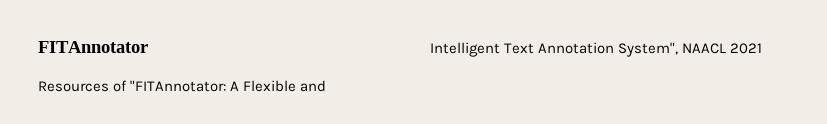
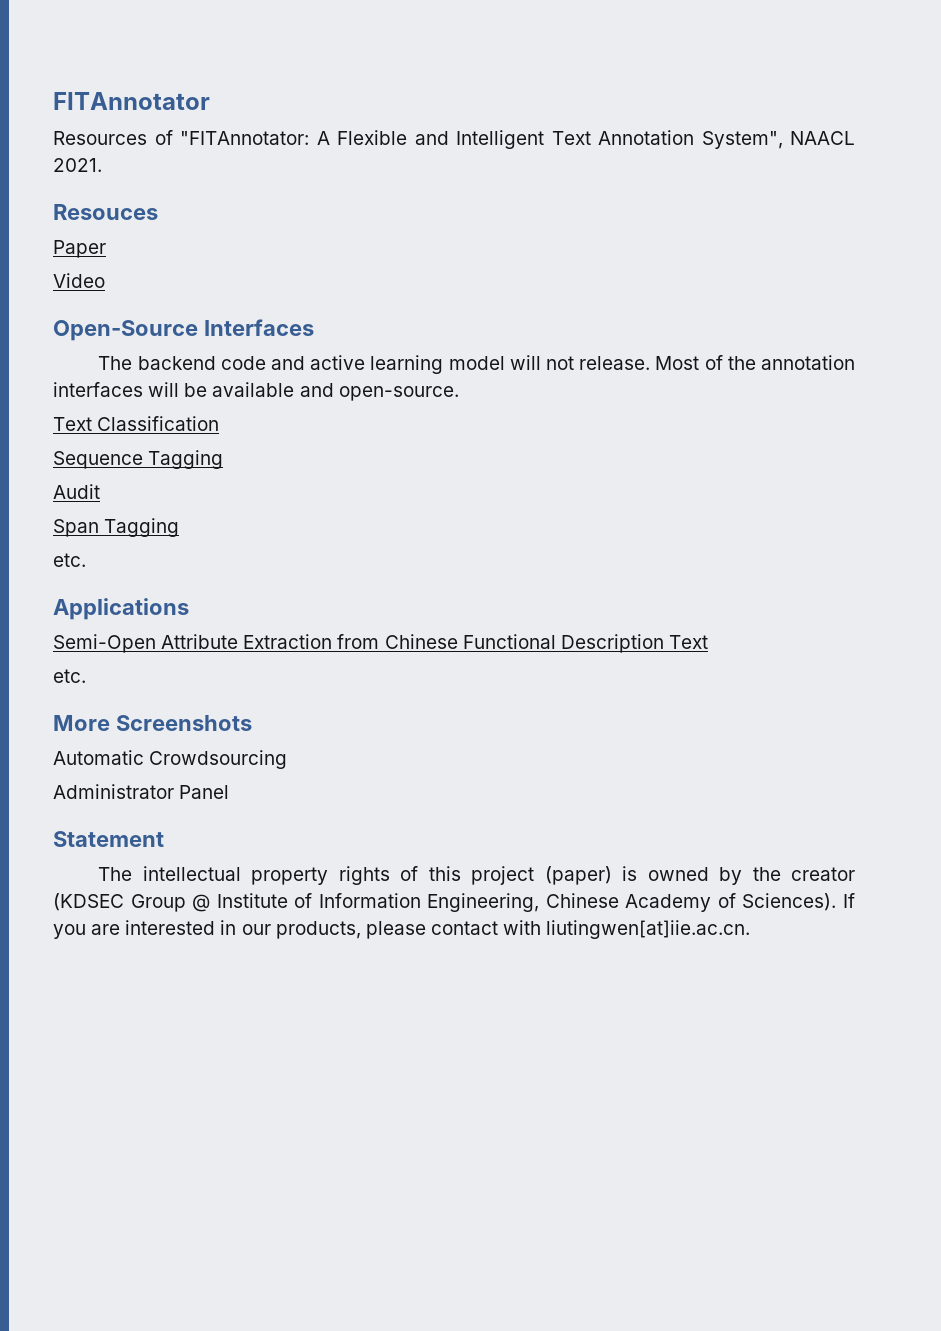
- Resources of "FITAnnotator: A Flexible and Intelligent Text Annotation System", NAACL 2021
+ Resources of "FITAnnotator: A Flexible and Intelligent Text Annotation System", NAACL 2021.
+ Resouces
+ Paper
+ Video
+ Open-Source Interfaces
+ The backend code and active learning model will not release. Most of the annotation interfaces will be available and open-source.
+ Text Classification
+ Sequence Tagging
+ Audit
+ Span Tagging
+ etc.
+ Applications
+ Semi-Open Attribute Extraction from Chinese Functional Description Text
+ etc.
+ More Screenshots
+ Automatic Crowdsourcing
+ Administrator Panel
+ Statement
+ The intellectual property rights of this project (paper) is owned by the creator (KDSEC Group @ Institute of Information Engineering, Chinese Academy of Sciences). If you are interested in our products, please contact with liutingwen[at]iie.ac.cn.

